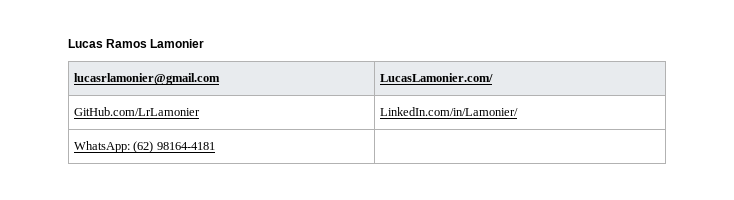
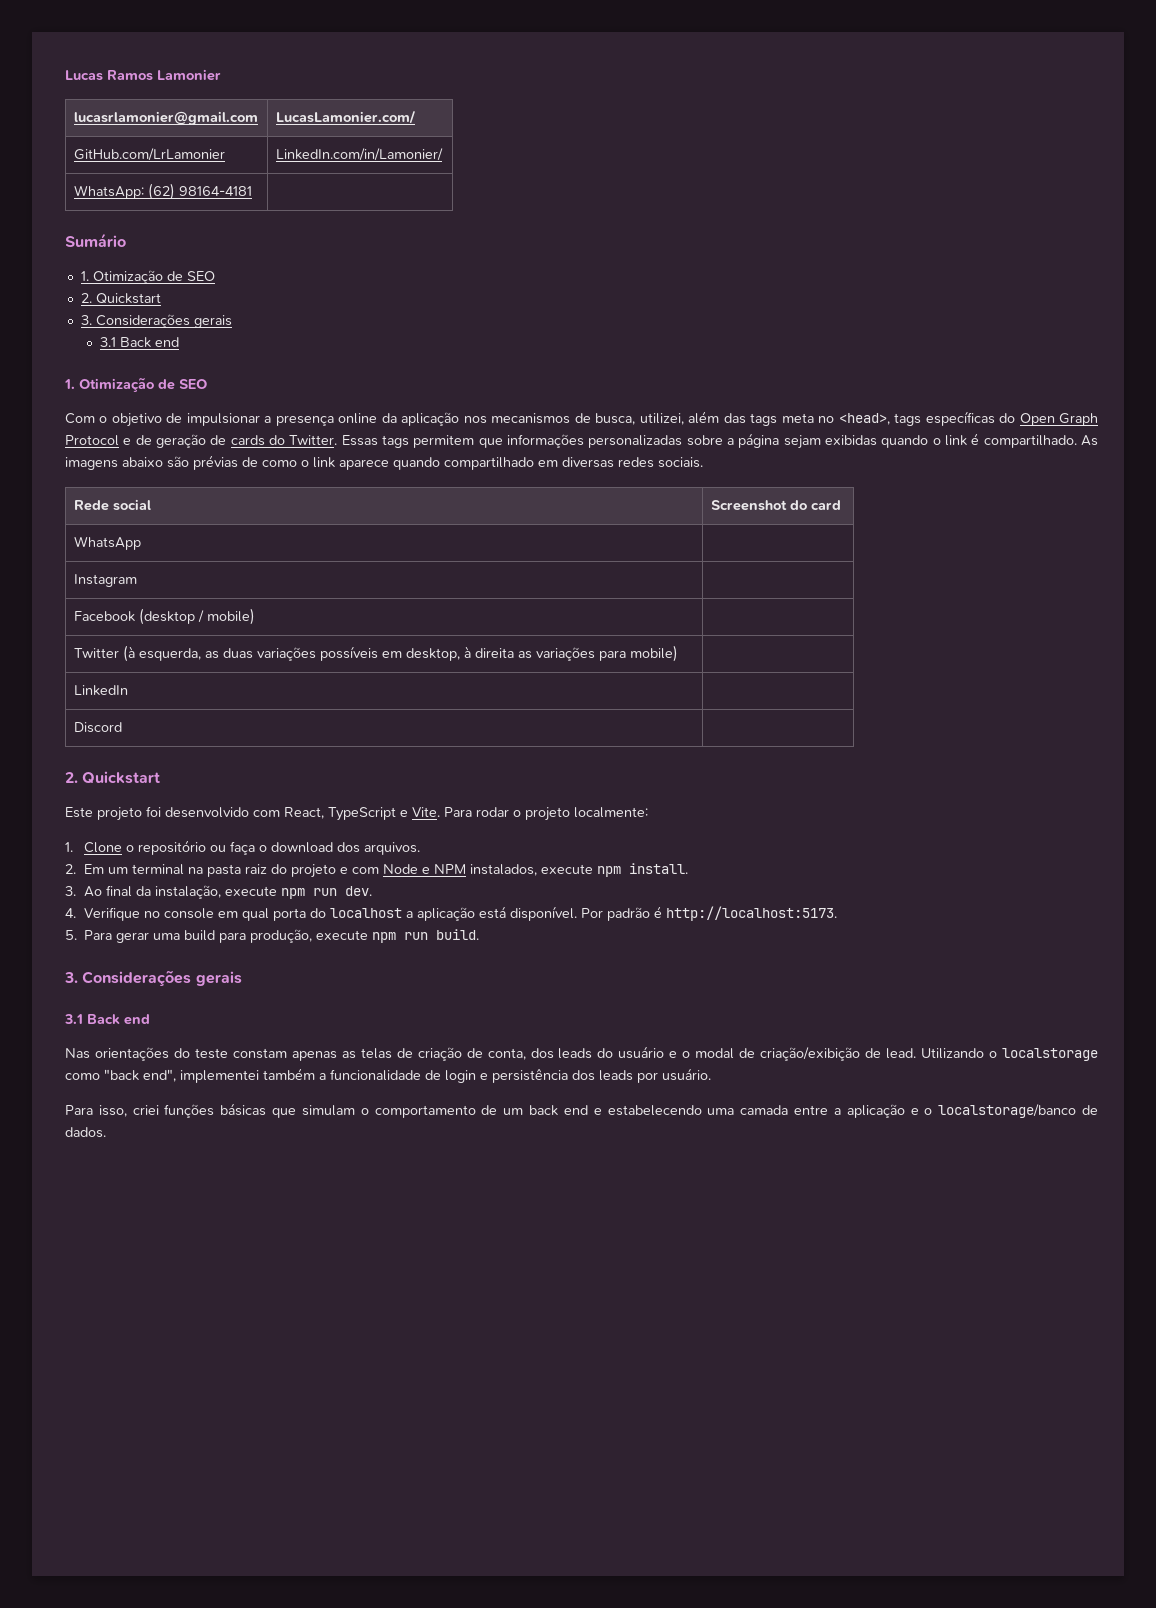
+ Sumário
+ 1. Otimização de SEO
+ 2. Quickstart
+ 3. Considerações gerais
+ 3.1 Back end
+ 1. Otimização de SEO
+ Com o objetivo de impulsionar a presença online da aplicação nos mecanismos de busca, utilizei, além das tags meta no <head>, tags específicas do Open Graph Protocol e de geração de cards do Twitter. Essas tags permitem que informações personalizadas sobre a página sejam exibidas quando o link é compartilhado. As imagens abaixo são prévias de como o link aparece quando compartilhado em diversas redes sociais.
+ Rede social | Screenshot do card
+ WhatsApp |
+ Instagram |
+ Facebook (desktop / mobile) |
+ Twitter (à esquerda, as duas variações possíveis em desktop, à direita as variações para mobile) |
+ LinkedIn |
+ Discord |
+ 2. Quickstart
+ Este projeto foi desenvolvido com React, TypeScript e Vite. Para rodar o projeto localmente:
+ 1. Clone o repositório ou faça o download dos arquivos.
+ 2. Em um terminal na pasta raiz do projeto e com Node e NPM instalados, execute npm install.
+ 3. Ao final da instalação, execute npm run dev.
+ 4. Verifique no console em qual porta do localhost a aplicação está disponível. Por padrão é http://localhost:5173.
+ 5. Para gerar uma build para produção, execute npm run build.
+ 3. Considerações gerais
+ 3.1 Back end
+ Nas orientações do teste constam apenas as telas de criação de conta, dos leads do usuário e o modal de criação/exibição de lead. Utilizando o localstorage como "back end", implementei também a funcionalidade de login e persistência dos leads por usuário.
+ Para isso, criei funções básicas que simulam o comportamento de um back end e estabelecendo uma camada entre a aplicação e o localstorage/banco de dados.

